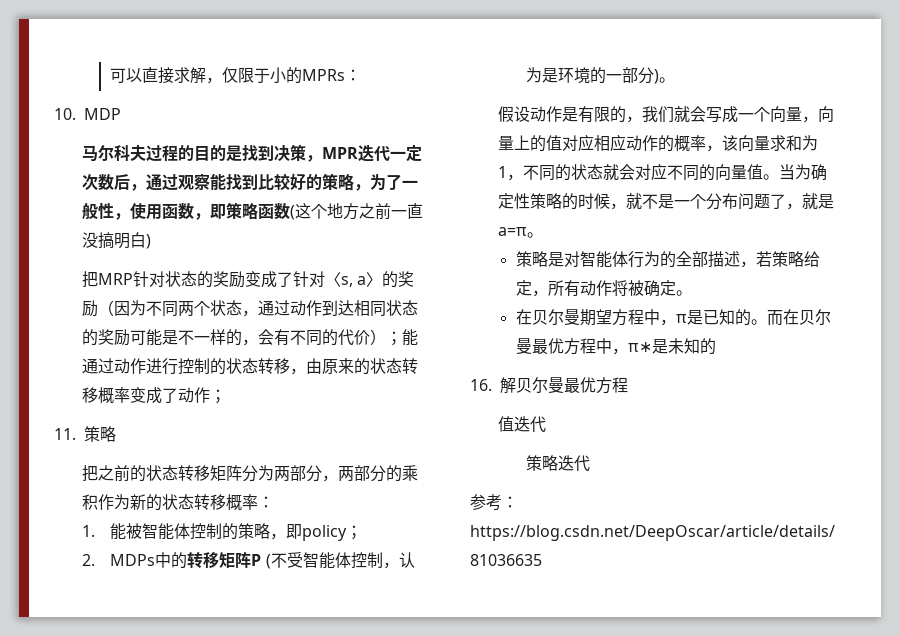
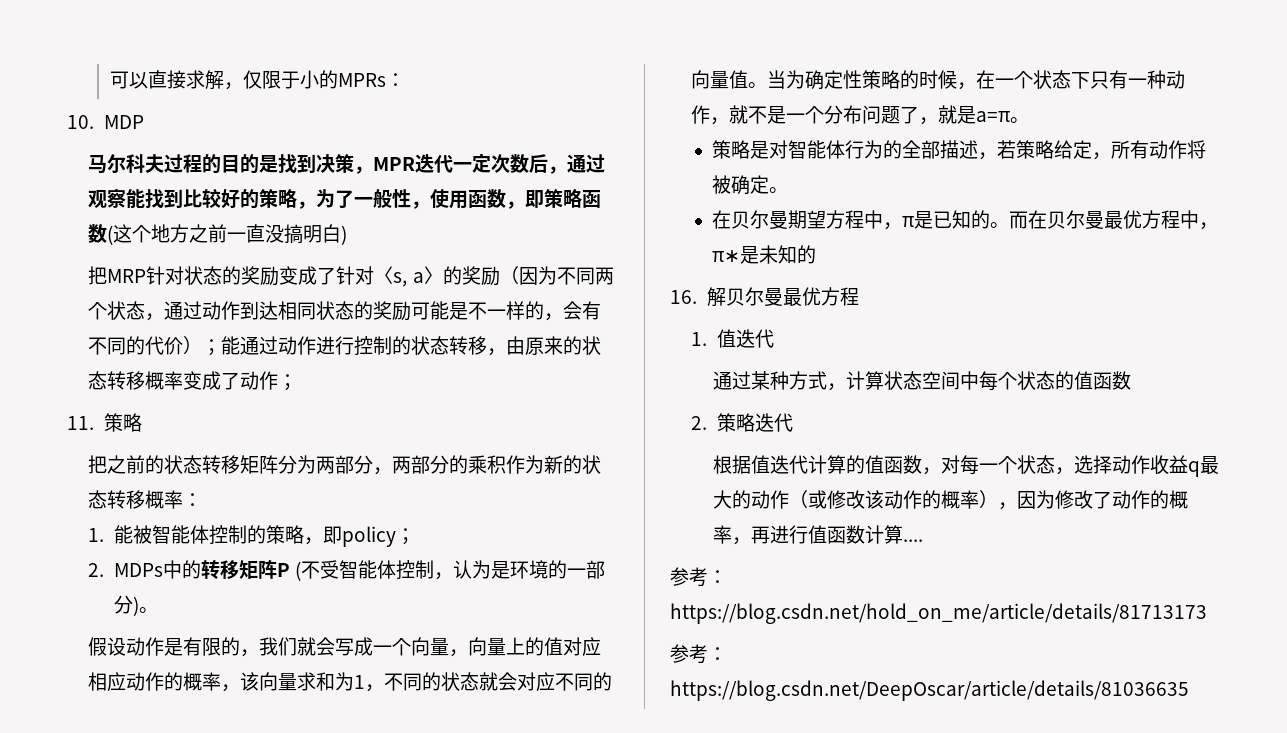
- 当为确定性策略的时候，就不是一个分布问题了，就是a=π。
+ 当为确定性策略的时候，在一个状态下只有一种动作，就不是一个分布问题了，就是a=π。
- 值迭代
+ 1.值迭代
- 策略迭代
+ 通过某种方式，计算状态空间中每个状态的值函数
+ 2.策略迭代
+ 根据值迭代计算的值函数，对每一个状态，选择动作收益q最大的动作（或修改该动作的概率），因为修改了动作的概率，再进行值函数计算....
+ 参考：https://blog.csdn.net/hold_on_me/article/details/81713173

